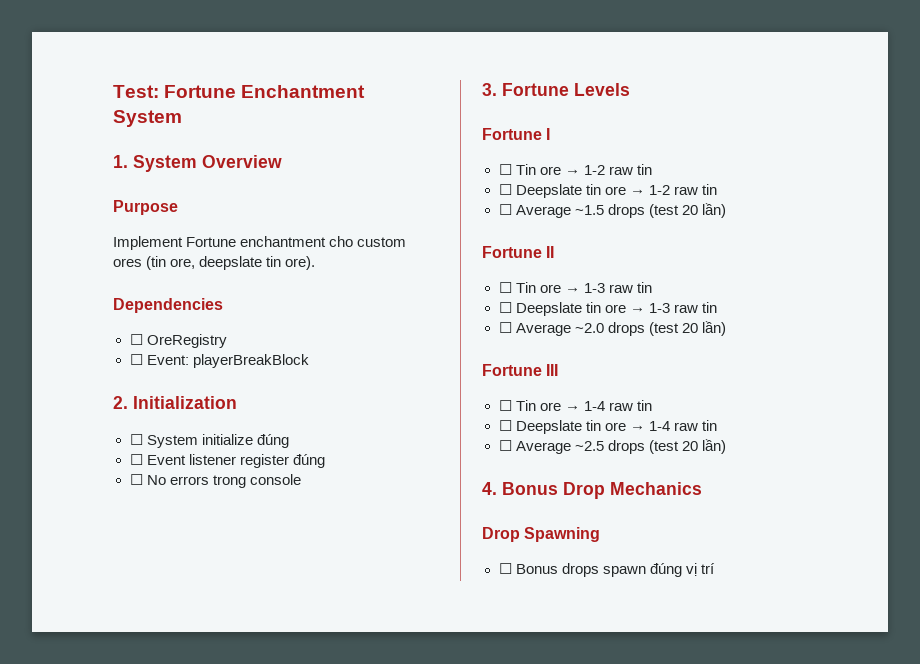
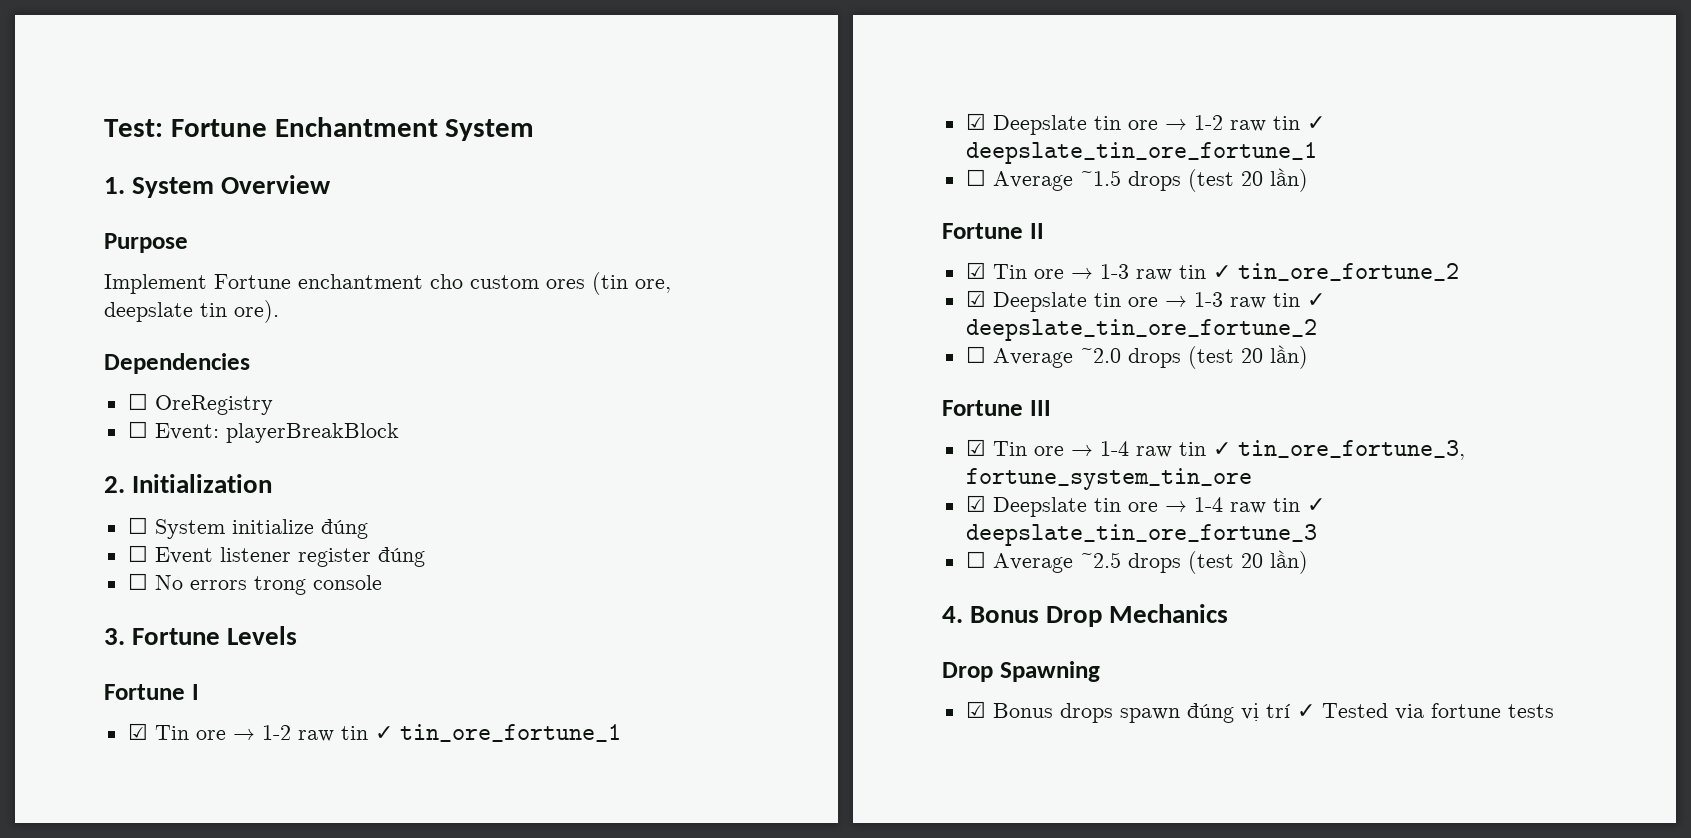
- ☐ Tin ore → 1-2 raw tin
- ☐ Deepslate tin ore → 1-2 raw tin
+ ☑ Tin ore → 1-2 raw tin ✓ tin_ore_fortune_1
+ ☑ Deepslate tin ore → 1-2 raw tin ✓ deepslate_tin_ore_fortune_1
- ☐ Tin ore → 1-3 raw tin
- ☐ Deepslate tin ore → 1-3 raw tin
+ ☑ Tin ore → 1-3 raw tin ✓ tin_ore_fortune_2
+ ☑ Deepslate tin ore → 1-3 raw tin ✓ deepslate_tin_ore_fortune_2
- ☐ Tin ore → 1-4 raw tin
- ☐ Deepslate tin ore → 1-4 raw tin
+ ☑ Tin ore → 1-4 raw tin ✓ tin_ore_fortune_3, fortune_system_tin_ore
+ ☑ Deepslate tin ore → 1-4 raw tin ✓ deepslate_tin_ore_fortune_3
- ☐ Bonus drops spawn đúng vị trí
+ ☑ Bonus drops spawn đúng vị trí ✓ Tested via fortune tests

